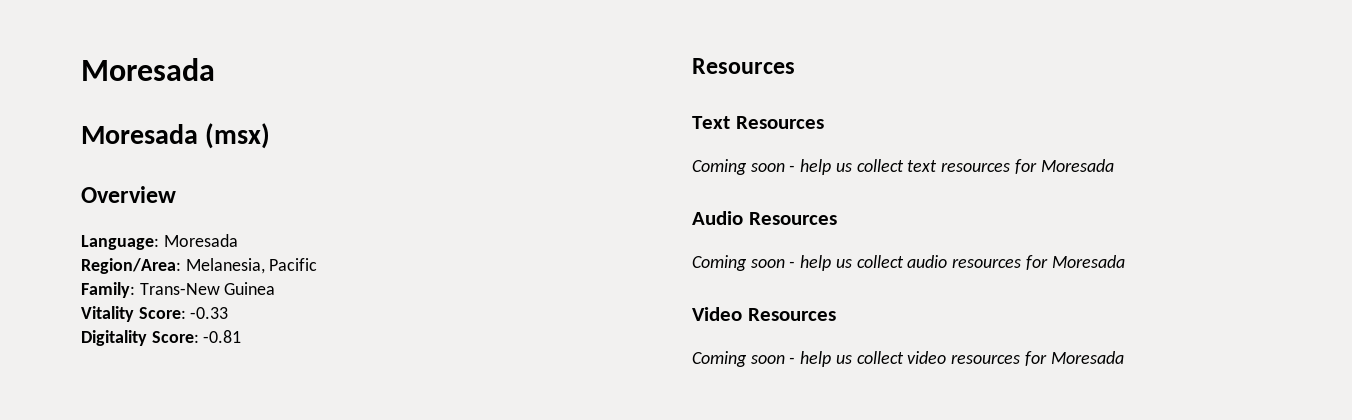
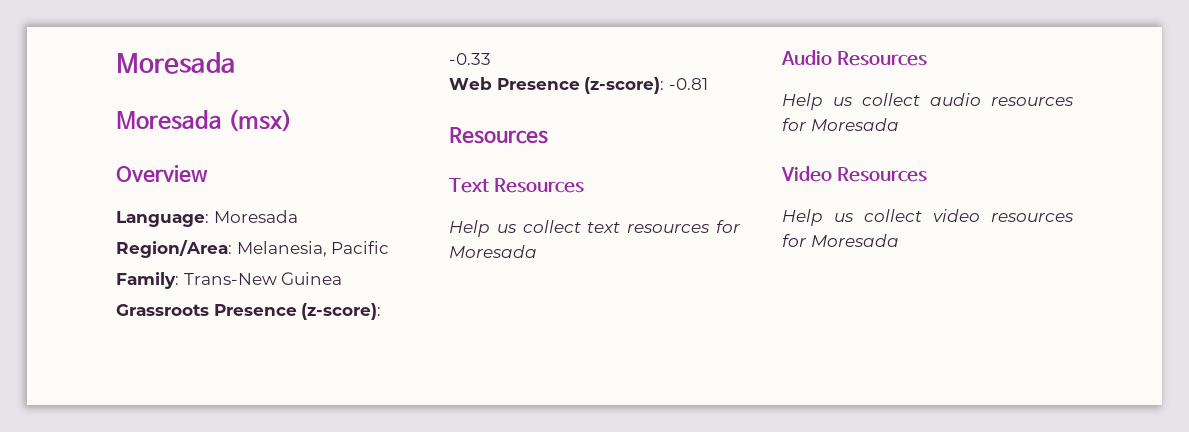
- Vitality Score: -0.33
- Digitality Score: -0.81
+ Grassroots Presence (z-score): -0.33
+ Web Presence (z-score): -0.81
- Coming soon - help us collect text resources for Moresada
+ Help us collect text resources for Moresada
- Coming soon - help us collect audio resources for Moresada
+ Help us collect audio resources for Moresada
- Coming soon - help us collect video resources for Moresada
+ Help us collect video resources for Moresada

